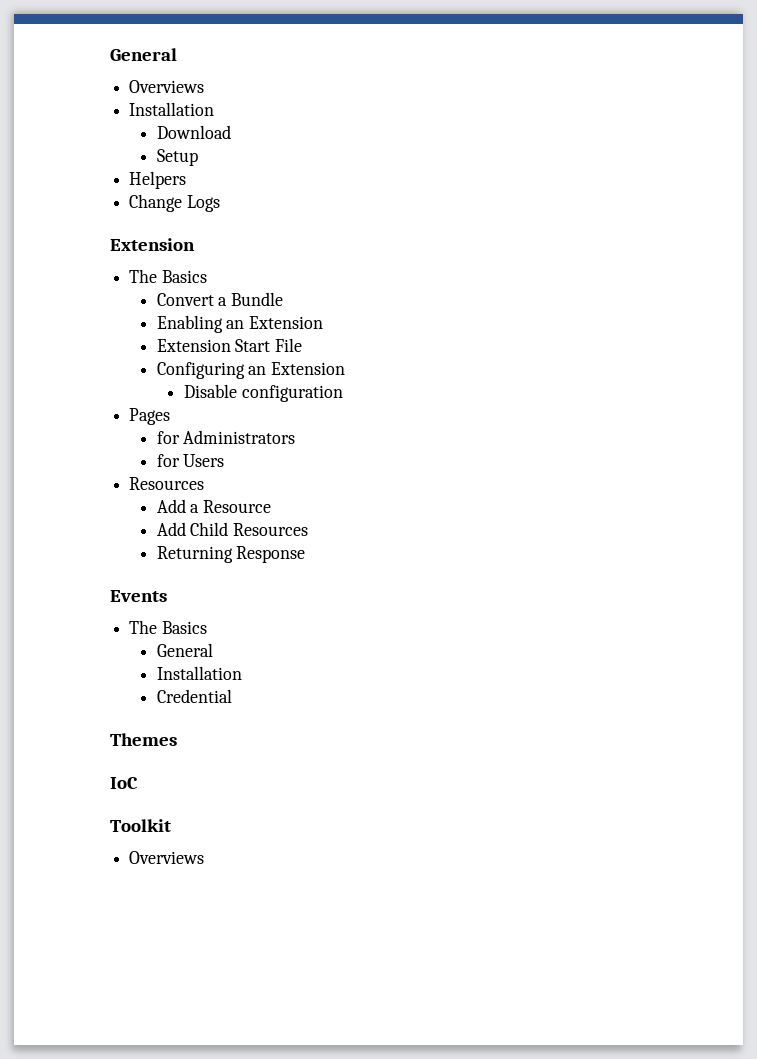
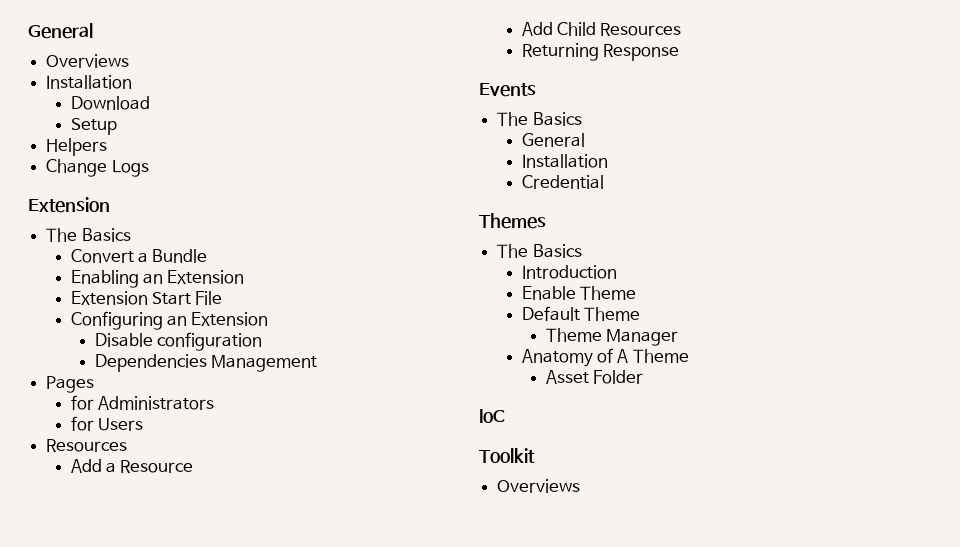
+ Dependencies Management
  Themes
+ The Basics
+ Introduction
+ Enable Theme
+ Default Theme
+ Theme Manager
+ Anatomy of A Theme
+ Asset Folder

